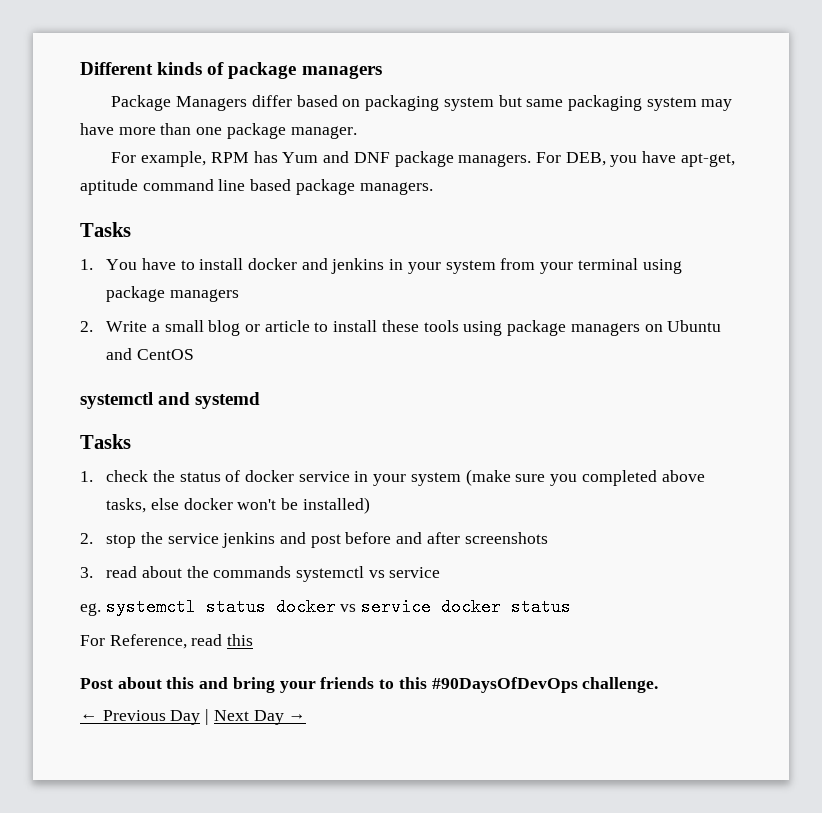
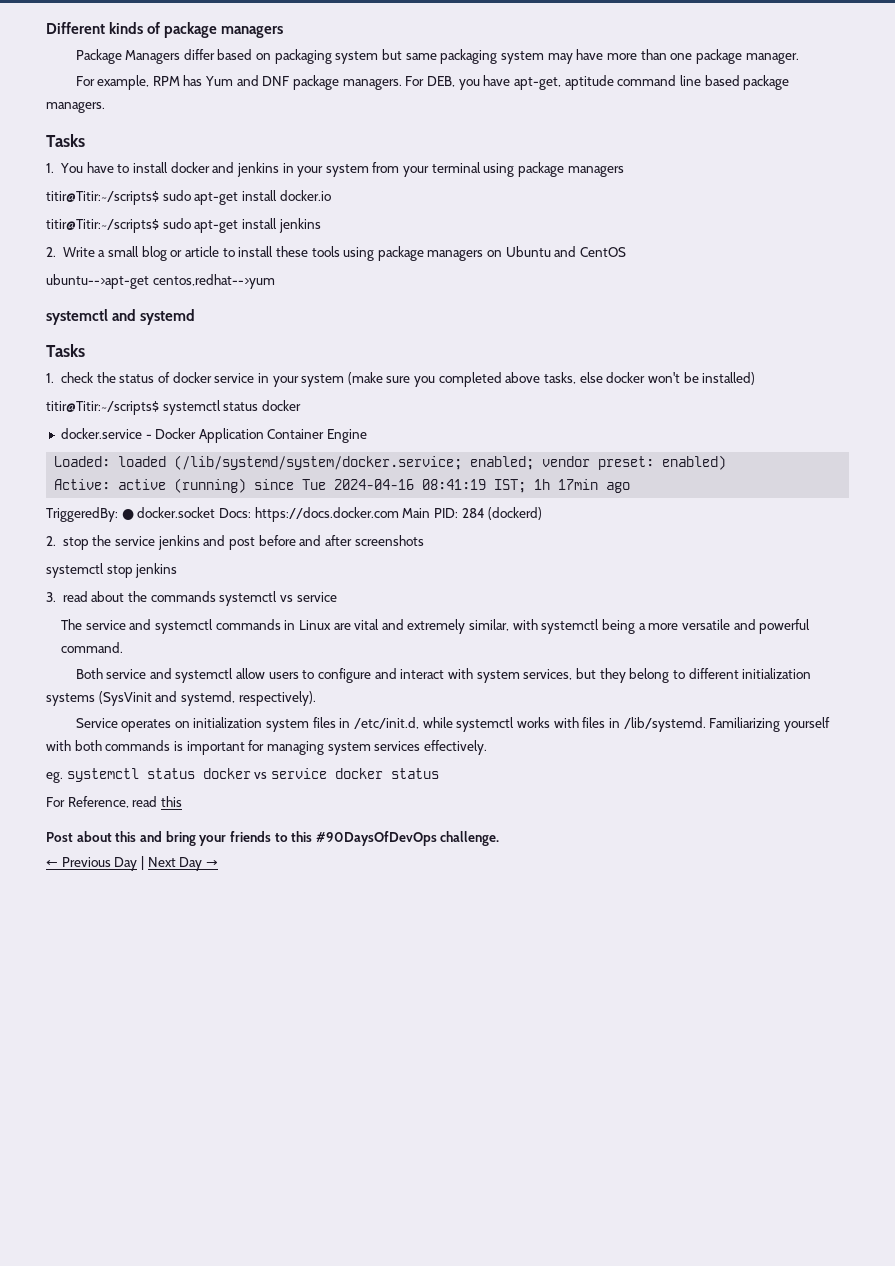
+ titir@Titir:~/scripts$ sudo apt-get install docker.io
+ titir@Titir:~/scripts$ sudo apt-get install jenkins
+ ubuntu-->apt-get centos,redhat-->yum
+ titir@Titir:~/scripts$ systemctl status docker
+ docker.service - Docker Application Container Engine
+ Loaded: loaded (/lib/systemd/system/docker.service; enabled; vendor preset: enabled)
+ Active: active (running) since Tue 2024-04-16 08:41:19 IST; 1h 17min ago
+ TriggeredBy: ● docker.socket Docs: https://docs.docker.com Main PID: 284 (dockerd)
+ systemctl stop jenkins
+ The service and systemctl commands in Linux are vital and extremely similar, with systemctl being a more versatile and powerful command.
+ Both service and systemctl allow users to configure and interact with system services, but they belong to different initialization systems (SysVinit and systemd, respectively).
+ Service operates on initialization system files in /etc/init.d, while systemctl works with files in /lib/systemd. Familiarizing yourself with both commands is important for managing system services effectively.

